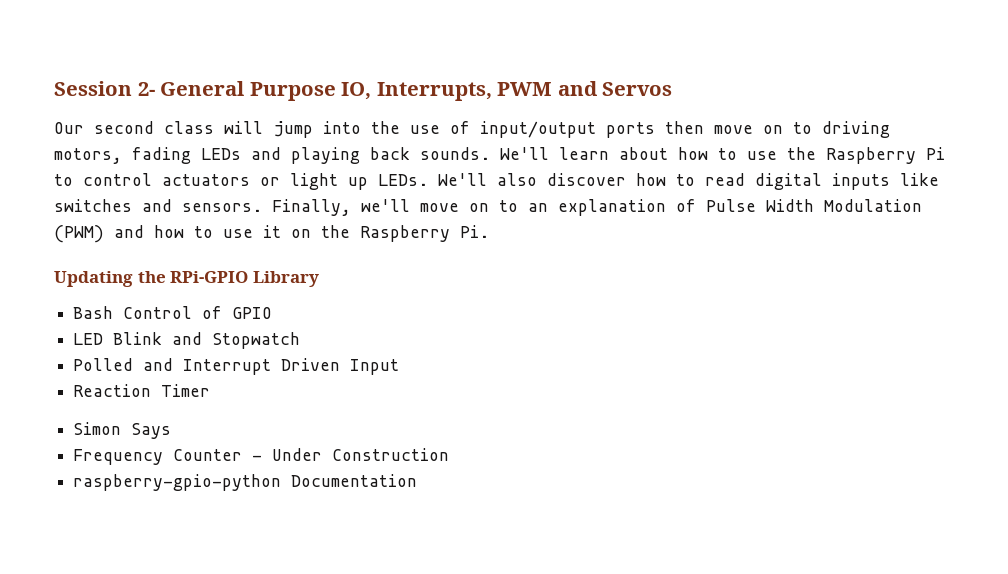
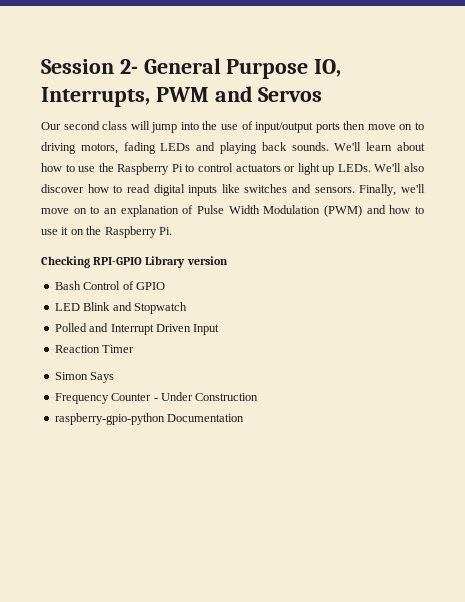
- Updating the RPi-GPIO Library
+ Checking RPI-GPIO Library version

